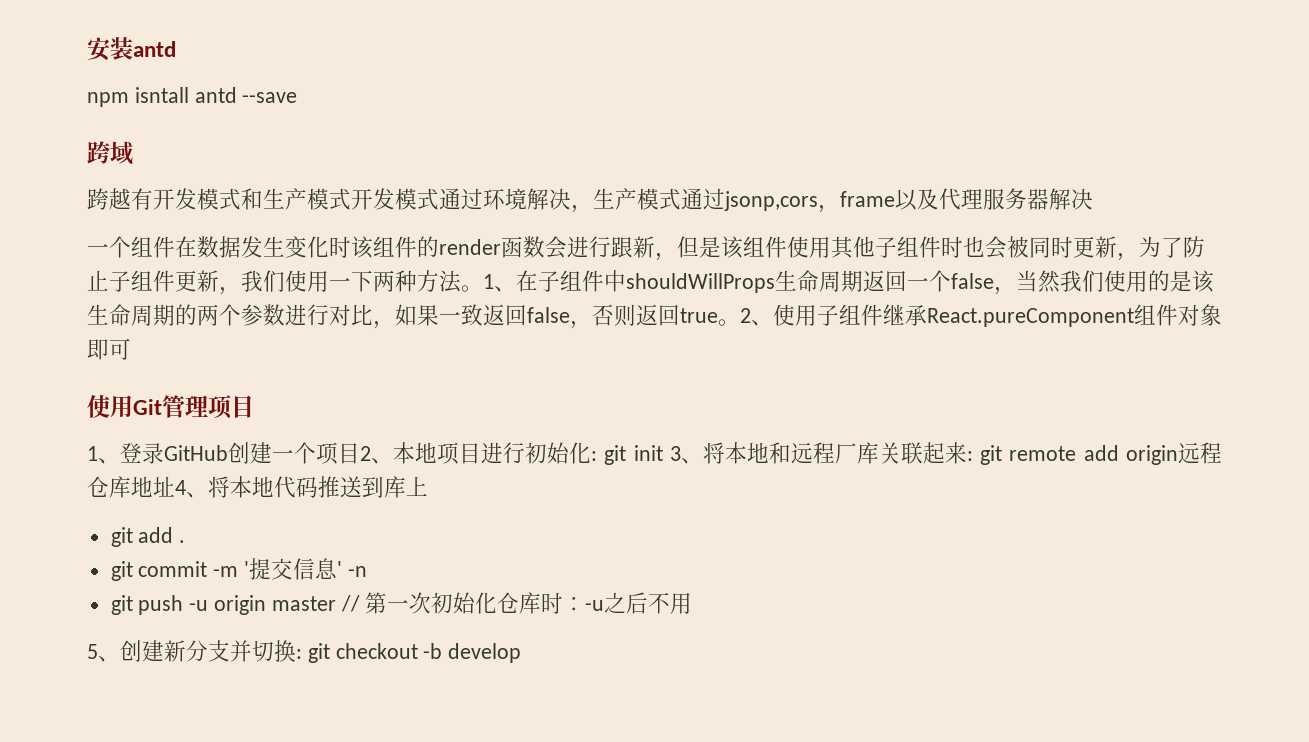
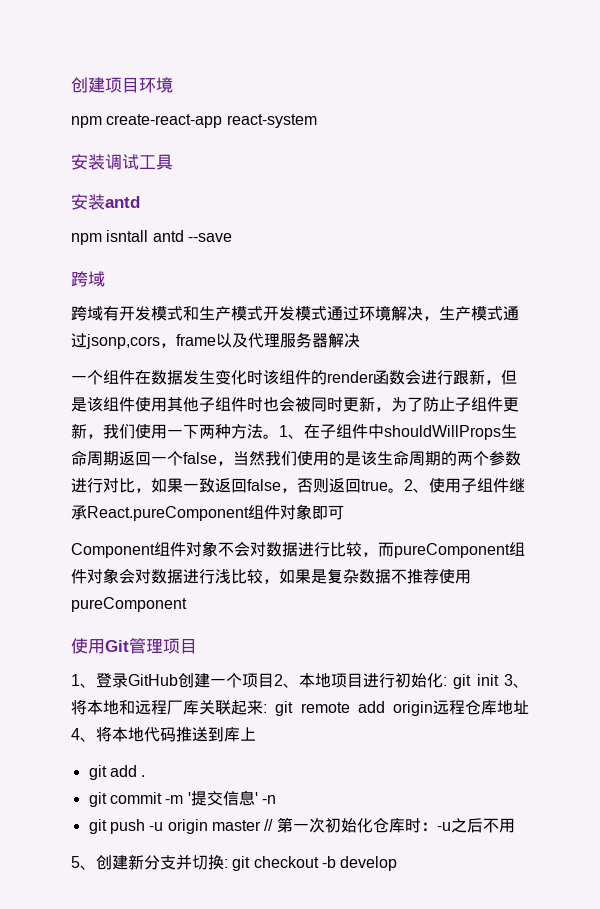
+ 创建项目环境
+ npm create-react-app react-system
+ 安装调试工具
- 跨越有开发模式和生产模式开发模式通过环境解决，生产模式通过jsonp,cors，frame以及代理服务器解决
+ 跨域有开发模式和生产模式开发模式通过环境解决，生产模式通过jsonp,cors，frame以及代理服务器解决
+ Component组件对象不会对数据进行比较，而pureComponent组件对象会对数据进行浅比较，如果是复杂数据不推荐使用pureComponent

